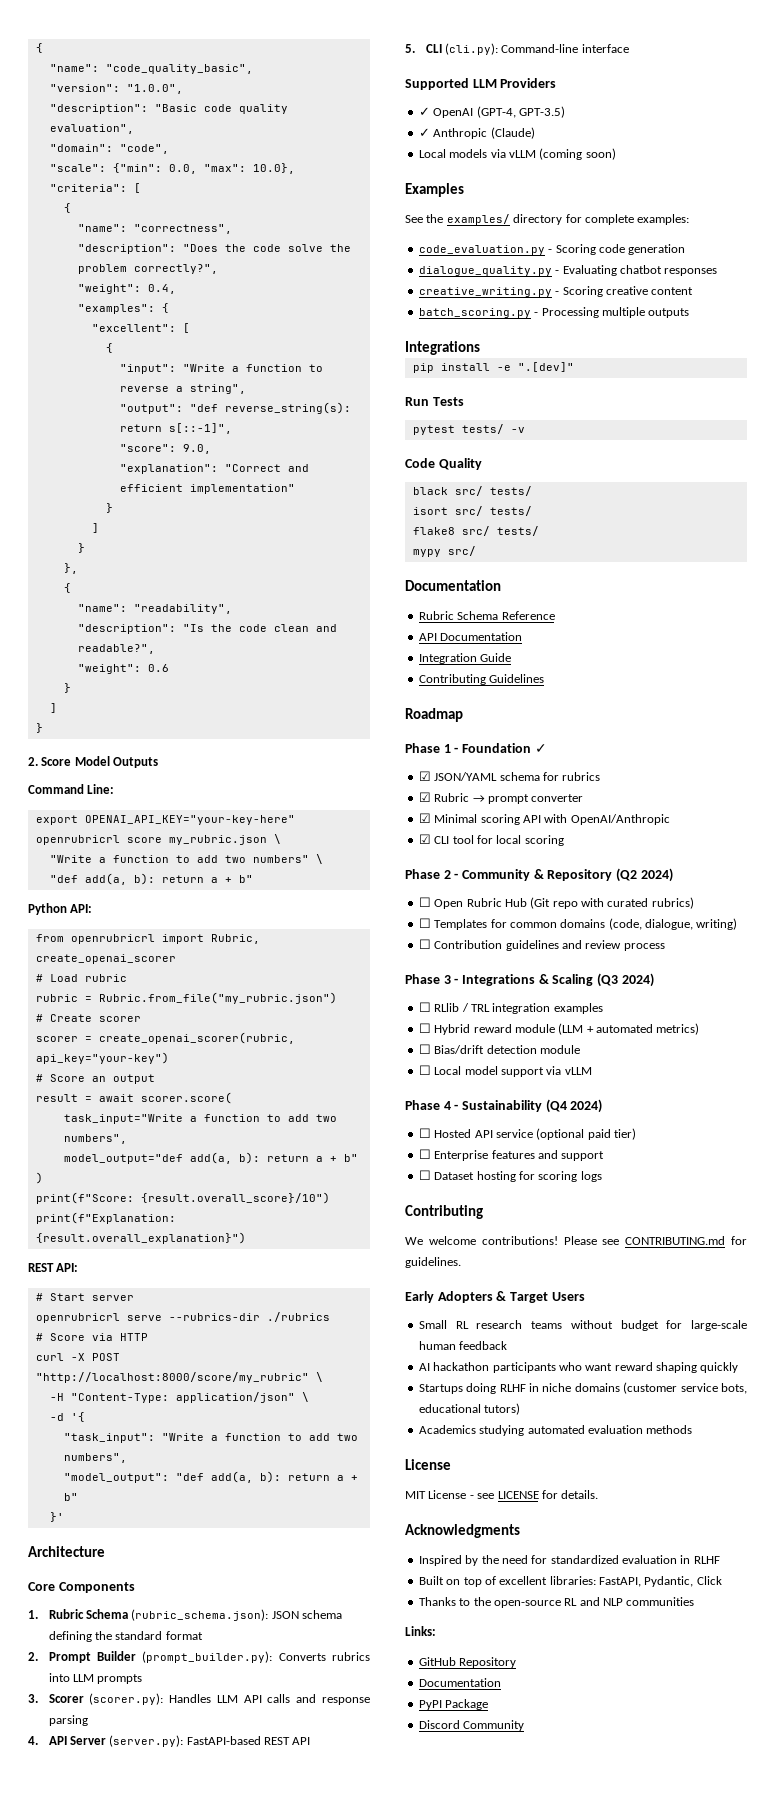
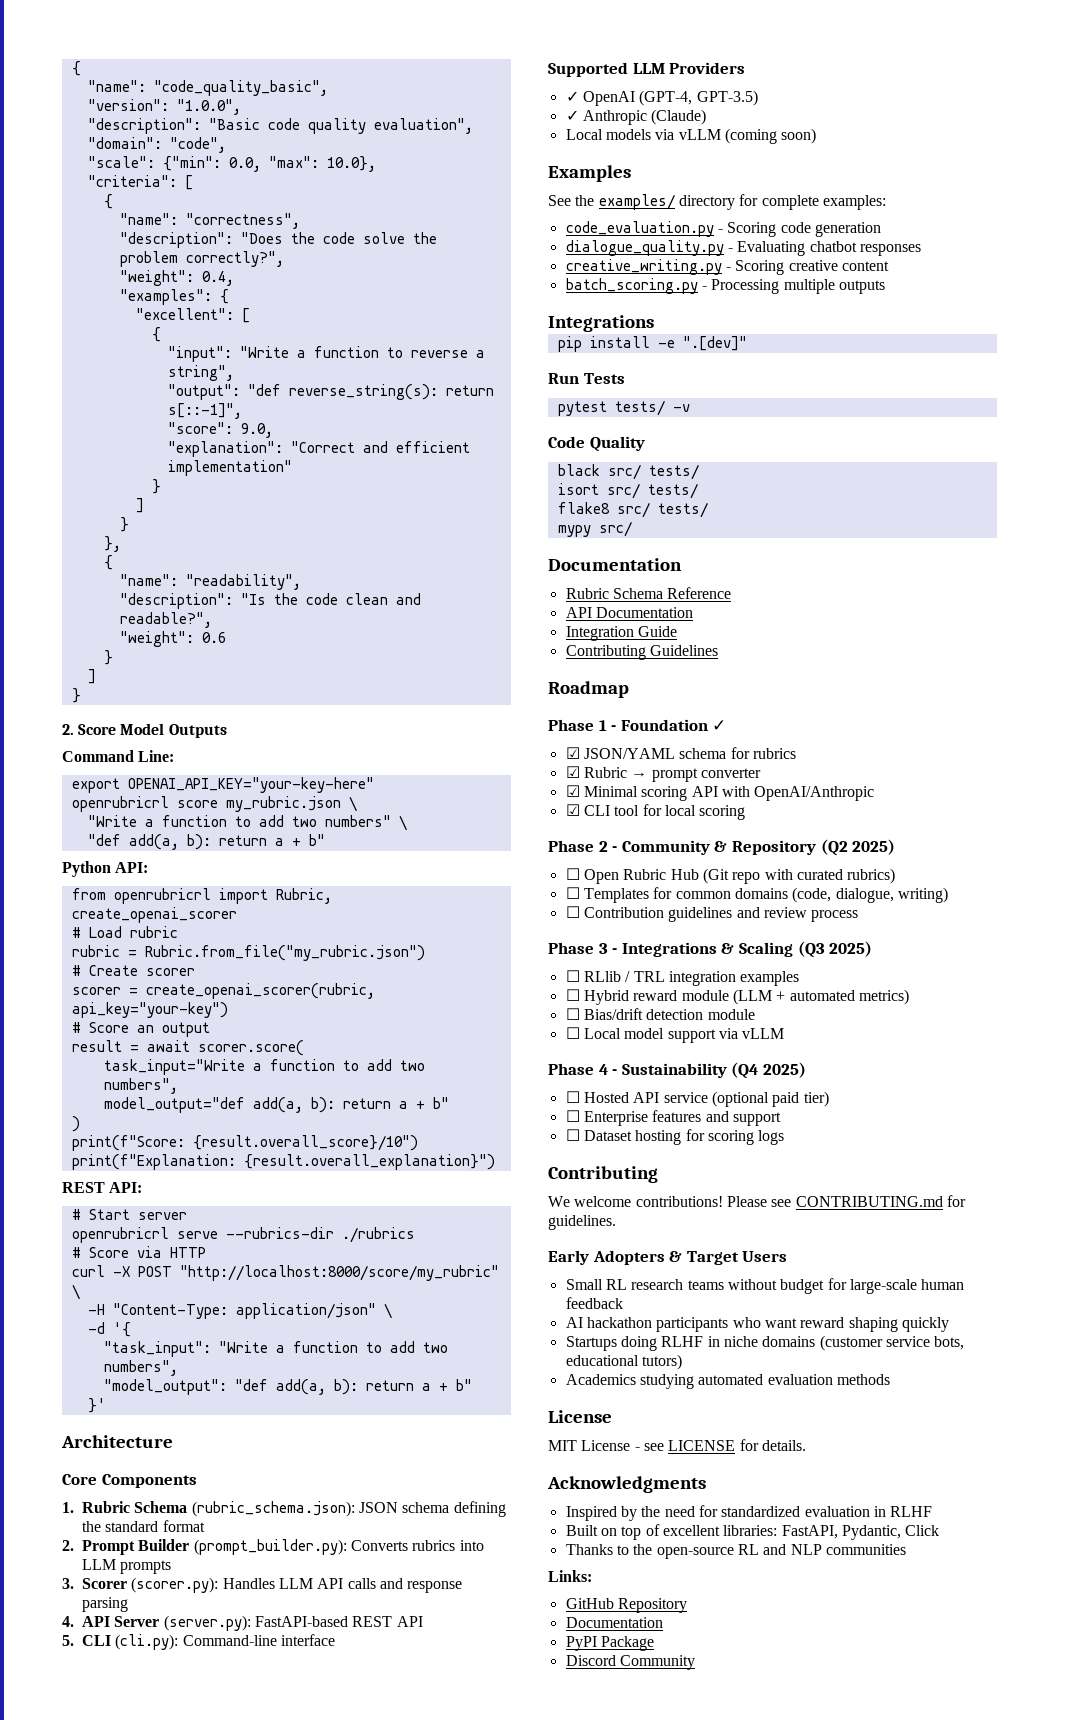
- Phase 2 - Community & Repository (Q2 2024)
+ Phase 2 - Community & Repository (Q2 2025)
- Phase 3 - Integrations & Scaling (Q3 2024)
+ Phase 3 - Integrations & Scaling (Q3 2025)
- Phase 4 - Sustainability (Q4 2024)
+ Phase 4 - Sustainability (Q4 2025)

